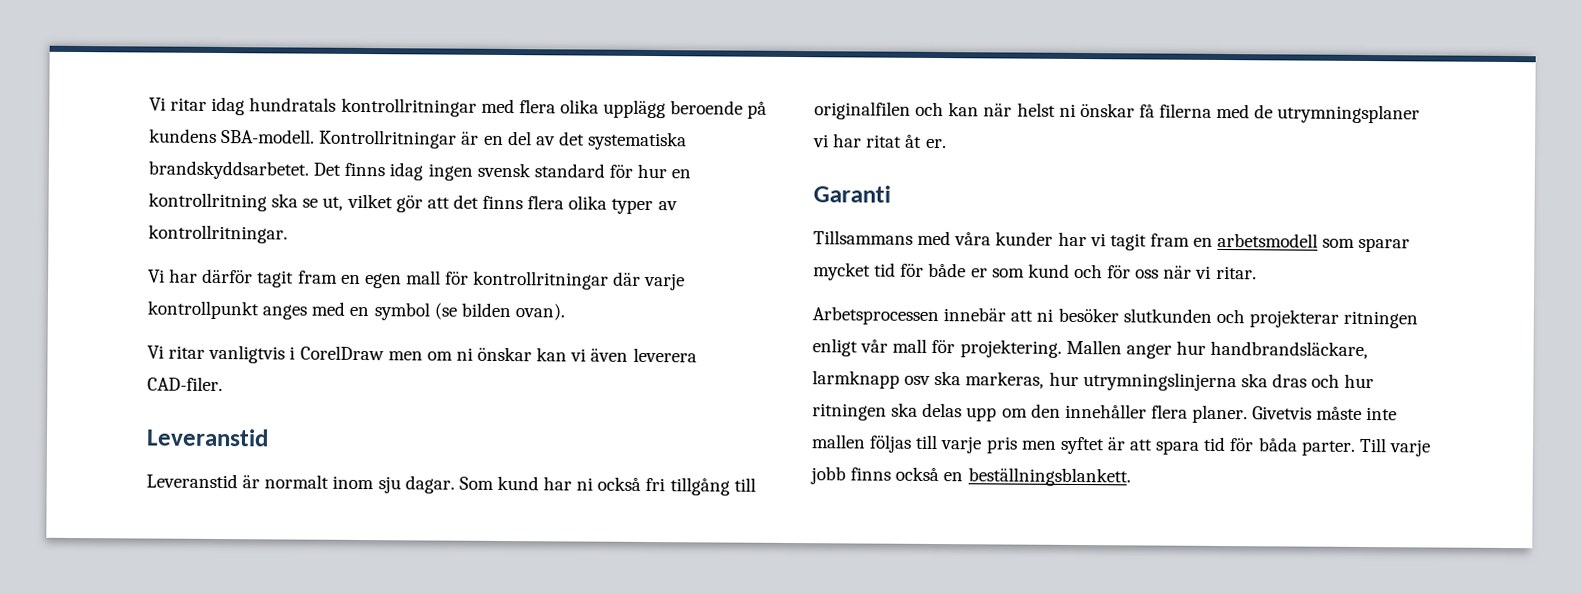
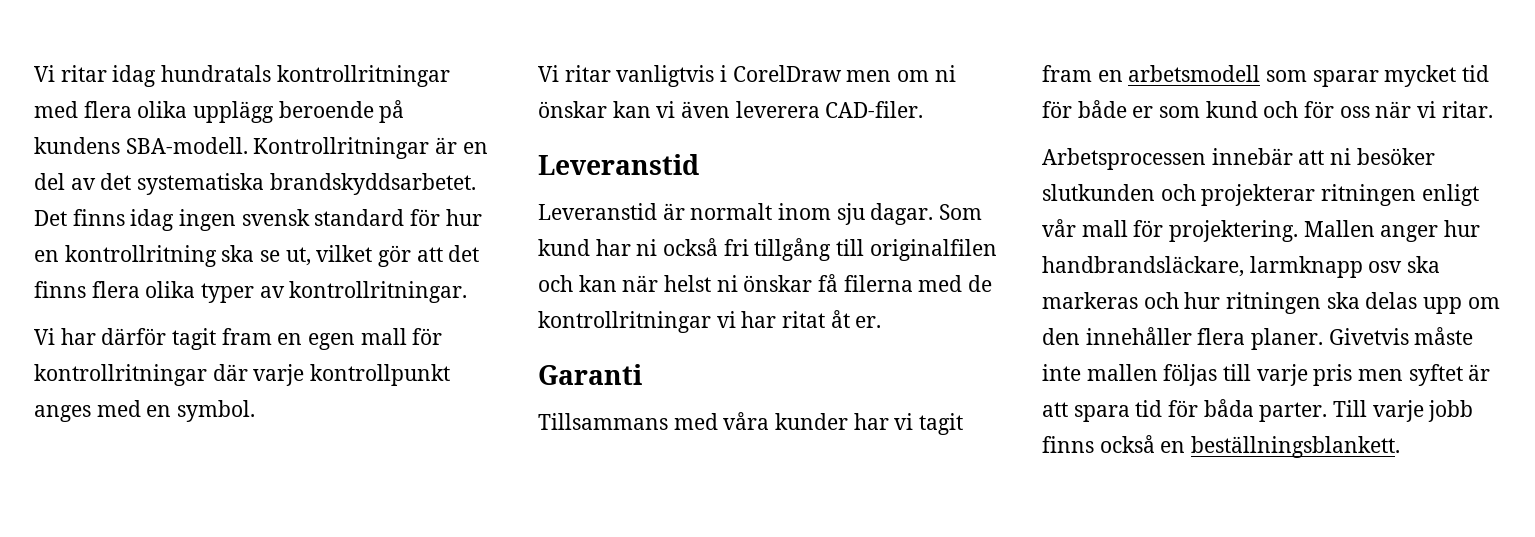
- Vi har därför tagit fram en egen mall för kontrollritningar där varje kontrollpunkt anges med en symbol (se bilden ovan).
+ Vi har därför tagit fram en egen mall för kontrollritningar där varje kontrollpunkt anges med en symbol.
- Som kund har ni också fri tillgång till originalfilen och kan när helst ni önskar få filerna med de utrymningsplaner vi har ritat åt er.
+ Som kund har ni också fri tillgång till originalfilen och kan när helst ni önskar få filerna med de kontrollritningar vi har ritat åt er.
- Mallen anger hur handbrandsläckare, larmknapp osv ska markeras, hur utrymningslinjerna ska dras och hur ritningen ska delas upp om den innehåller flera planer.
+ Mallen anger hur handbrandsläckare, larmknapp osv ska markeras och hur ritningen ska delas upp om den innehåller flera planer.

